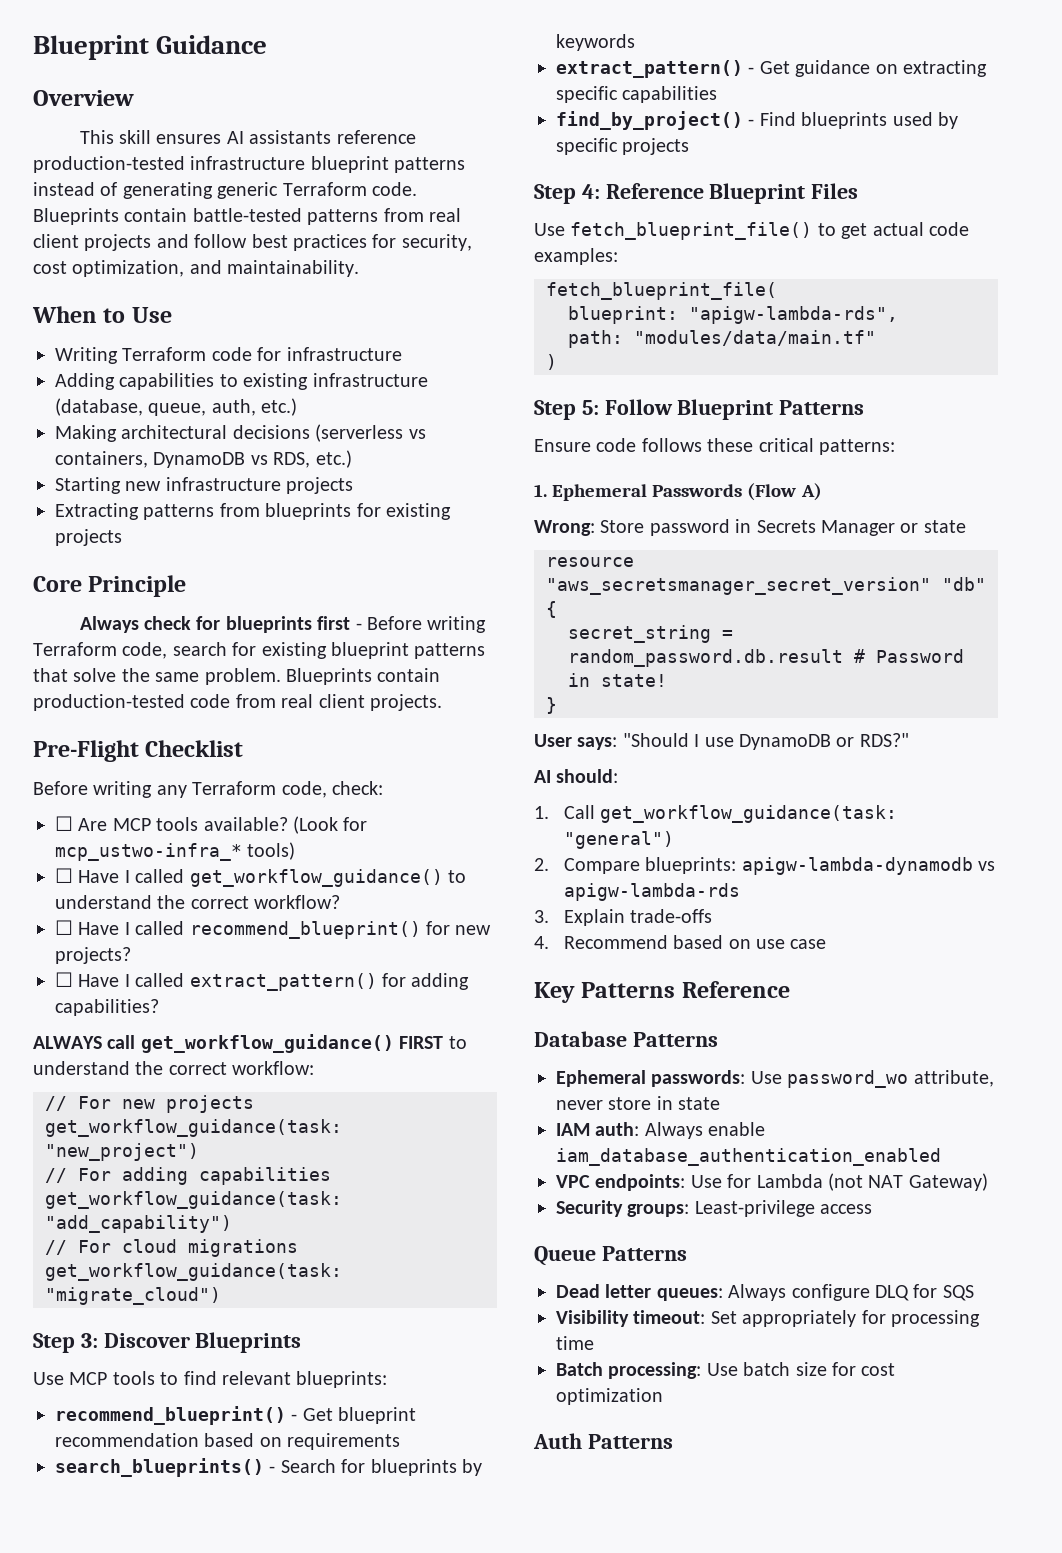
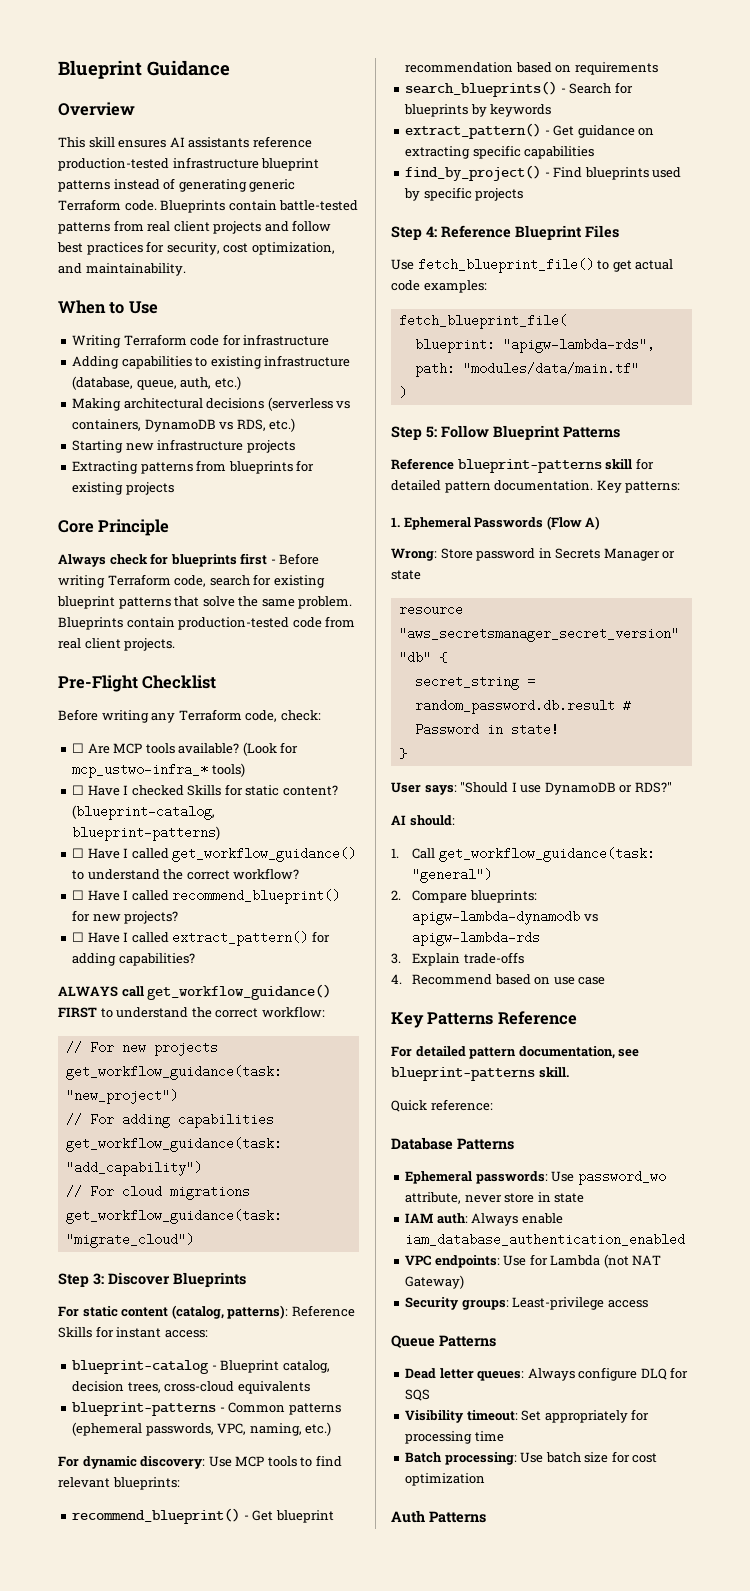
+ ☐ Have I checked Skills for static content? (blueprint-catalog, blueprint-patterns)
- Use MCP tools to find relevant blueprints:
+ For static content (catalog, patterns): Reference Skills for instant access:
+ blueprint-catalog - Blueprint catalog, decision trees, cross-cloud equivalents
+ blueprint-patterns - Common patterns (ephemeral passwords, VPC, naming, etc.)
+ For dynamic discovery: Use MCP tools to find relevant blueprints:
- Ensure code follows these critical patterns:
+ Reference blueprint-patterns skill for detailed pattern documentation. Key patterns:
+ For detailed pattern documentation, see blueprint-patterns skill.
+ Quick reference:

